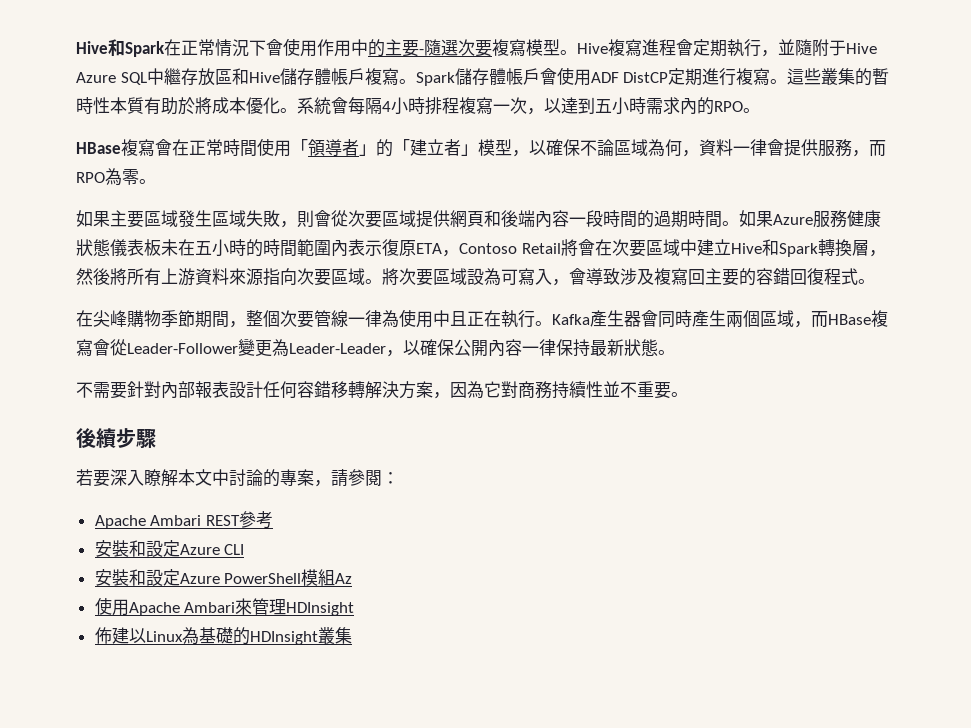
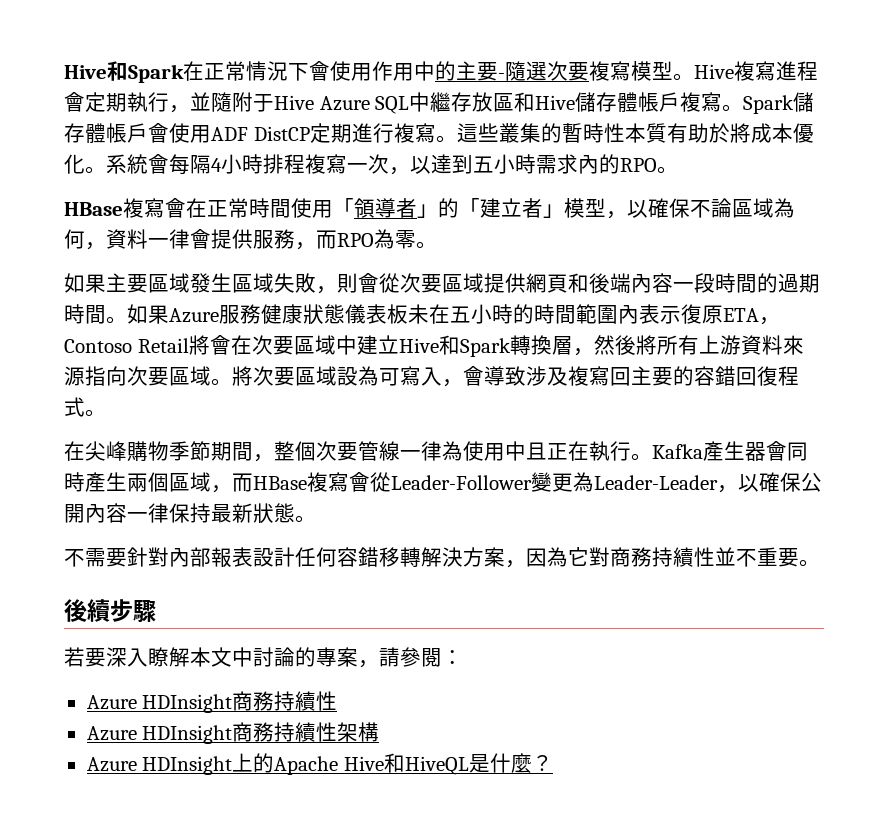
  若要深入瞭解本文中討論的專案，請參閱：
- Apache Ambari REST參考
- 安裝和設定Azure CLI
- 安裝和設定Azure PowerShell模組Az
- 使用Apache Ambari來管理HDInsight
- 佈建以Linux為基礎的HDInsight叢集
+ Azure HDInsight商務持續性
+ Azure HDInsight商務持續性架構
+ Azure HDInsight上的Apache Hive和HiveQL是什麼？

